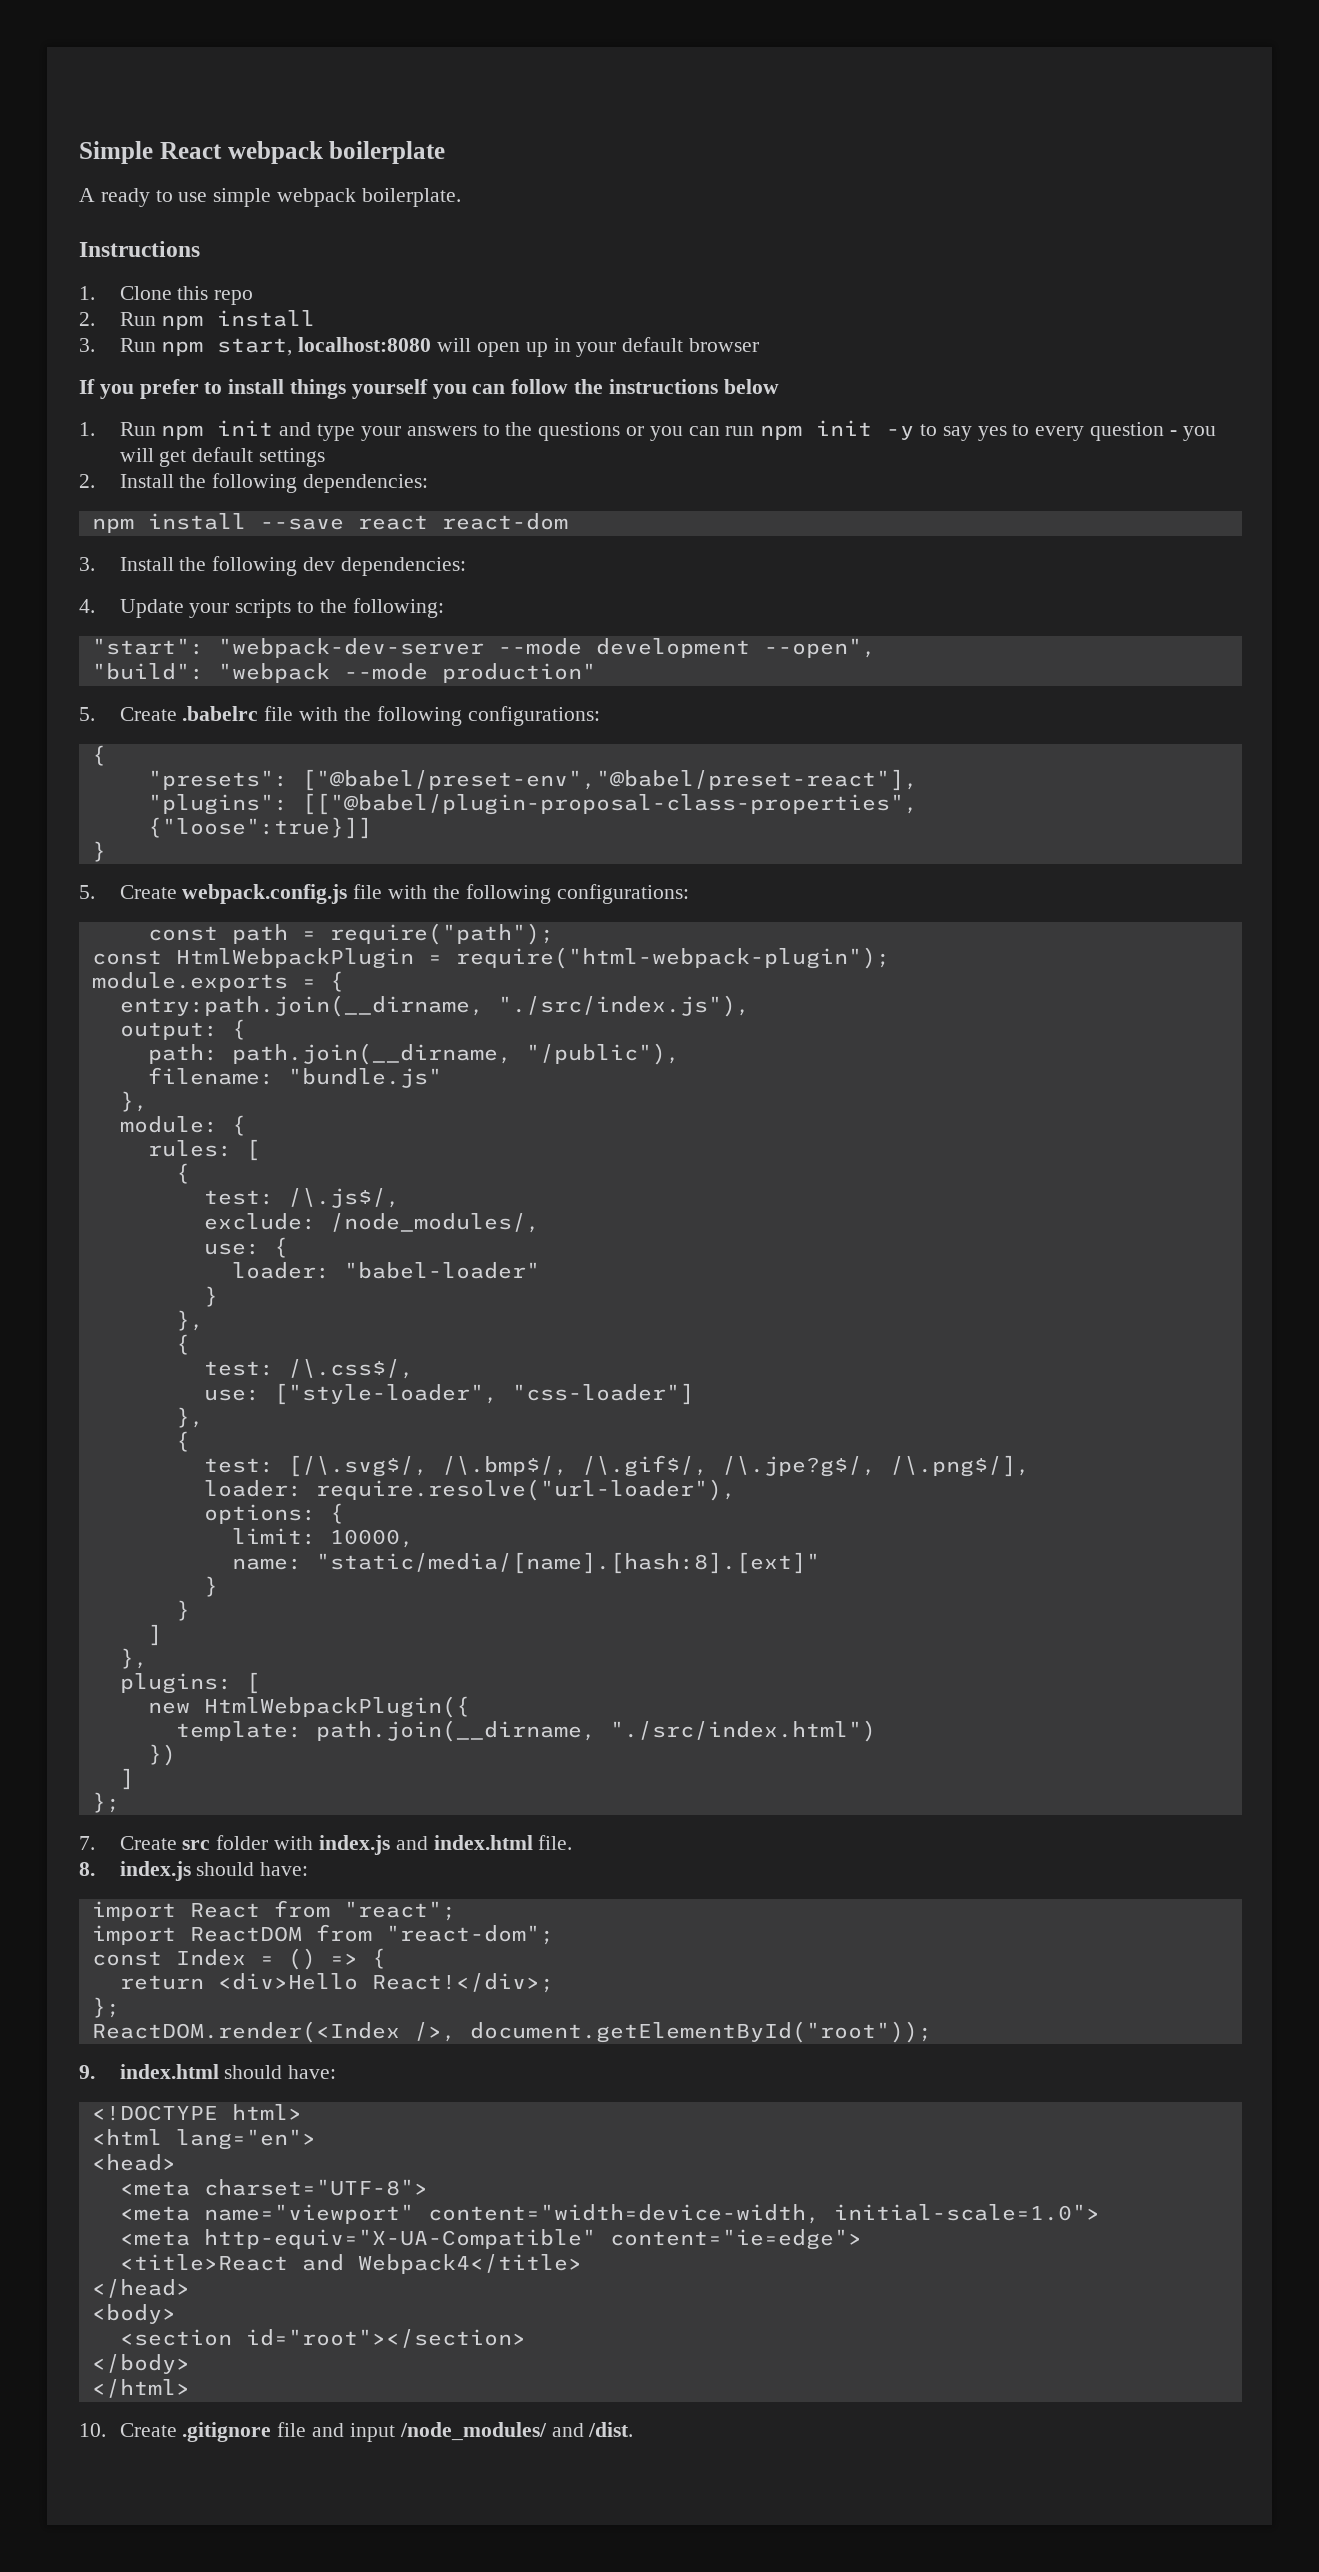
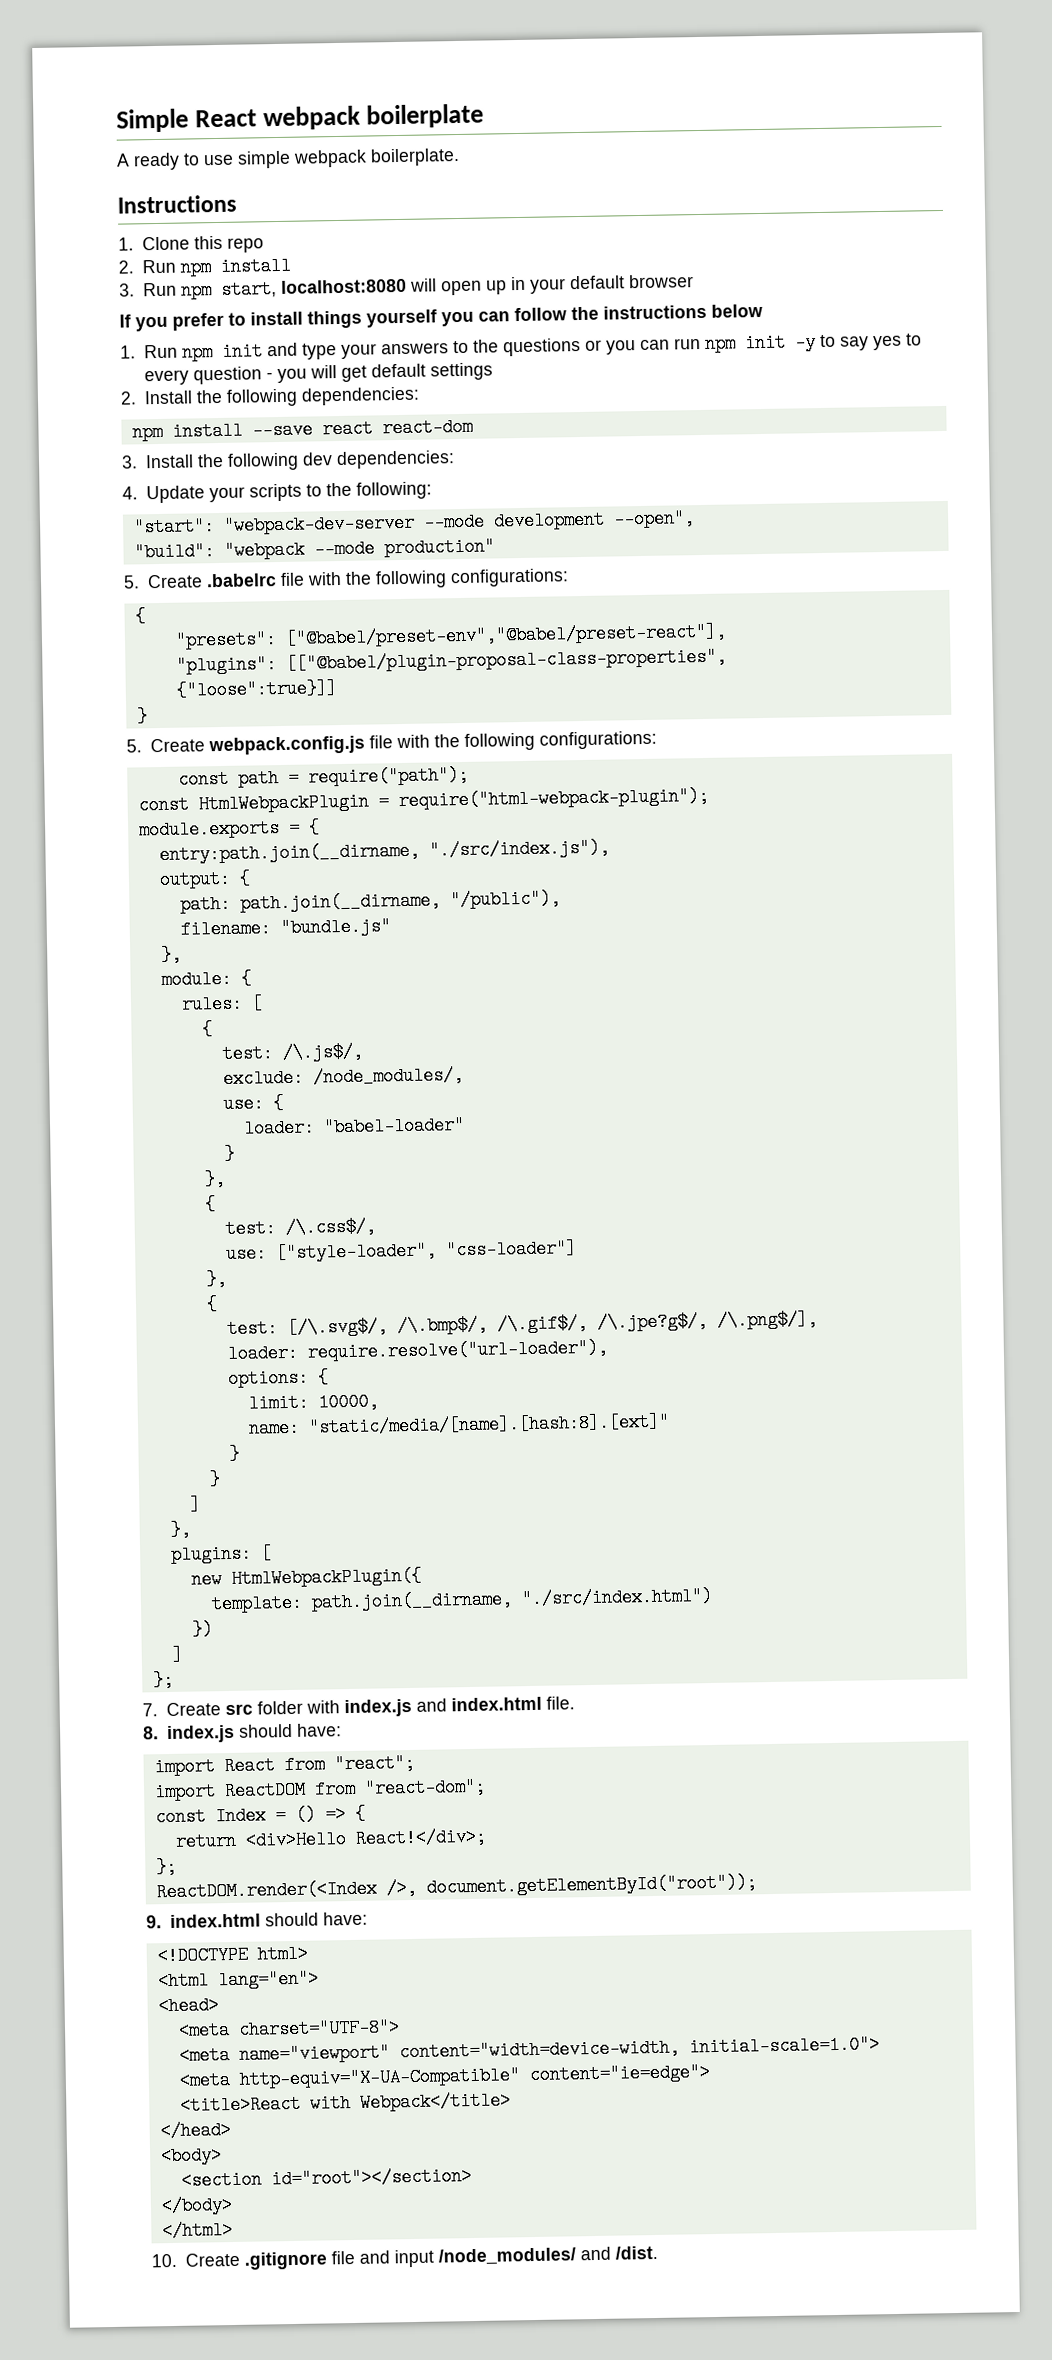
- <title>React and Webpack4</title>
+ <title>React with Webpack</title>

